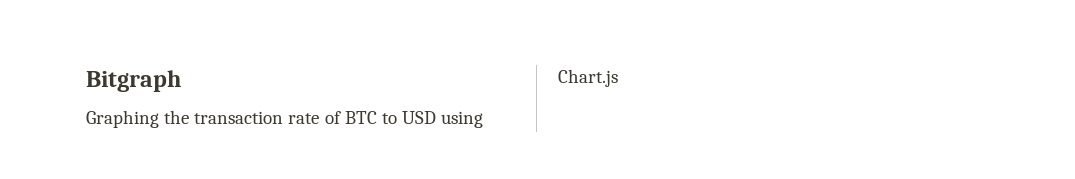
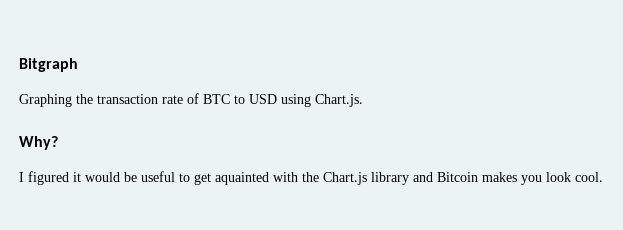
- Graphing the transaction rate of BTC to USD using Chart.js
+ Graphing the transaction rate of BTC to USD using Chart.js.
+ Why?
+ I figured it would be useful to get aquainted with the Chart.js library and Bitcoin makes you look cool.

